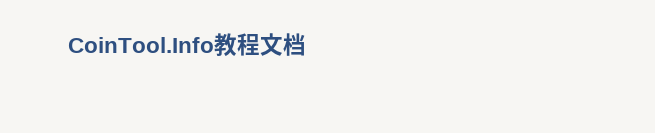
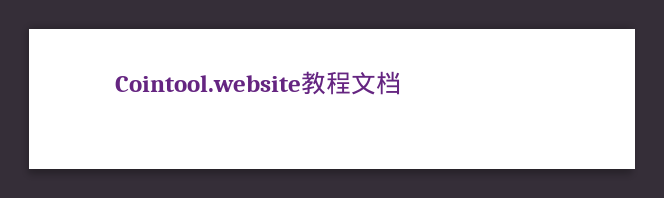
- CoinTool.Info教程文档
+ Cointool.website教程文档

